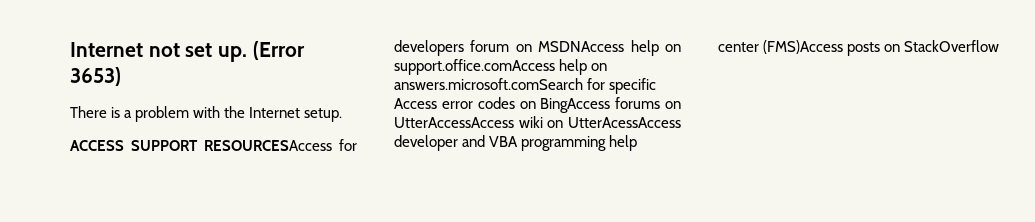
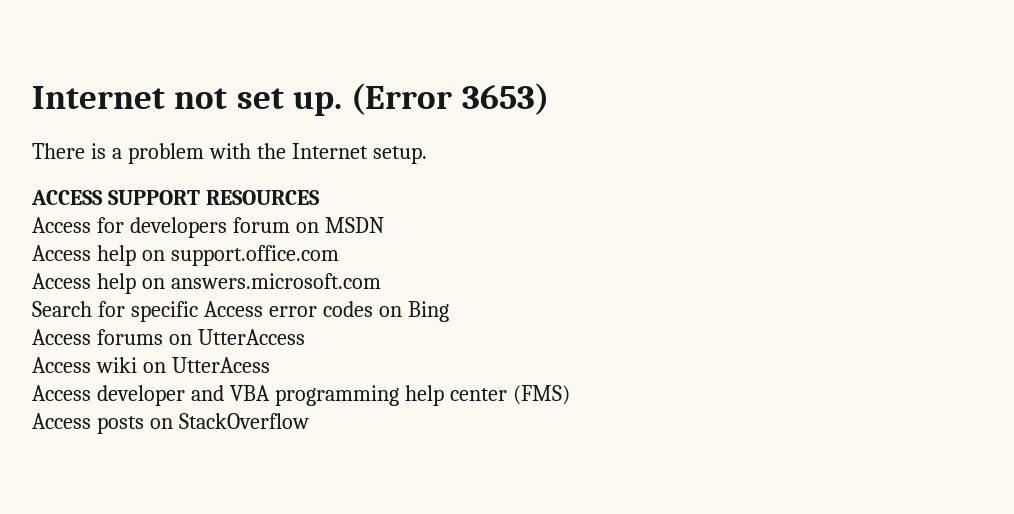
- ACCESS SUPPORT RESOURCESAccess for developers forum on MSDNAccess help on support.office.comAccess help on answers.microsoft.comSearch for specific Access error codes on BingAccess forums on UtterAccessAccess wiki on UtterAcessAccess developer and VBA programming help center (FMS)Access posts on StackOverflow
+ ACCESS SUPPORT RESOURCES
+ Access for developers forum on MSDN
+ Access help on support.office.com
+ Access help on answers.microsoft.com
+ Search for specific Access error codes on Bing
+ Access forums on UtterAccess
+ Access wiki on UtterAcess
+ Access developer and VBA programming help center (FMS)
+ Access posts on StackOverflow

